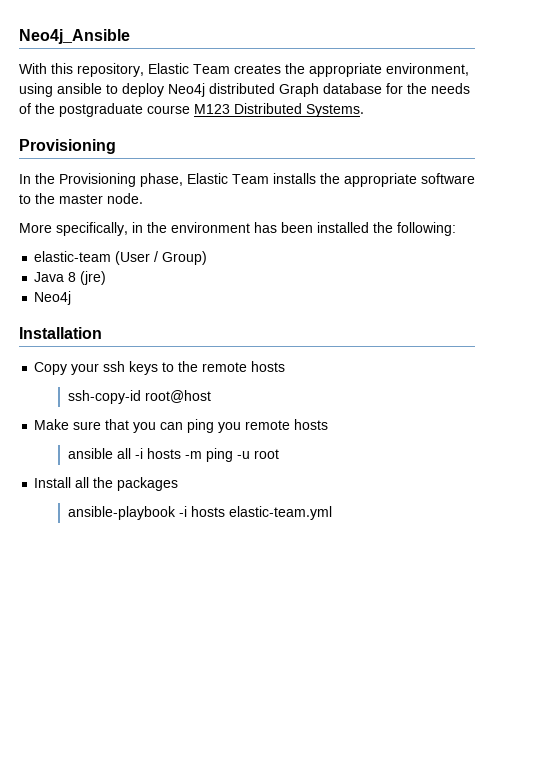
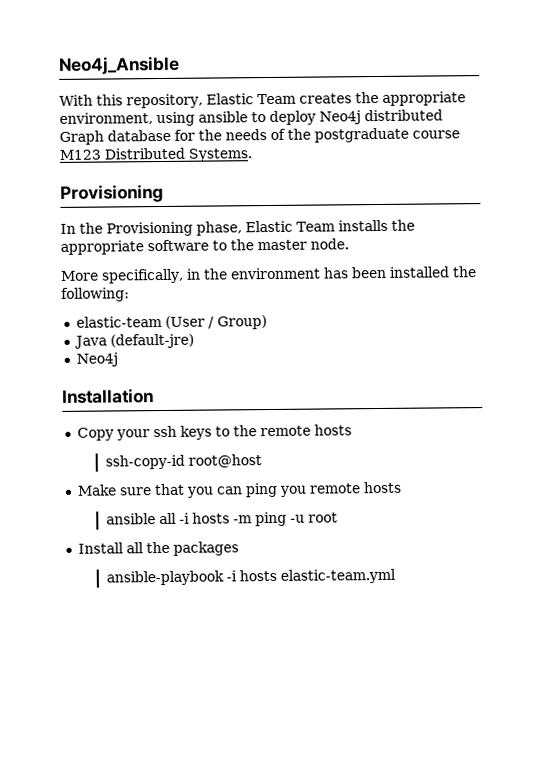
- Java 8 (jre)
+ Java (default-jre)

